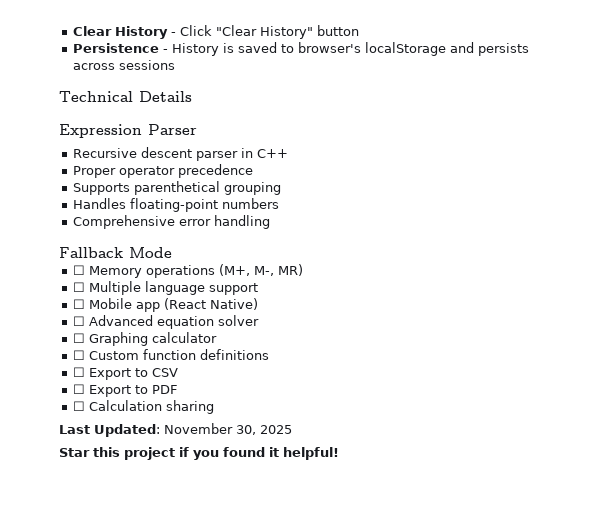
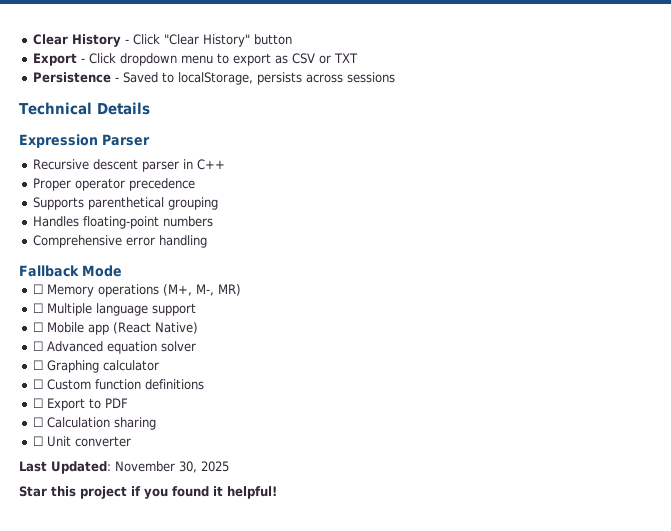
- Persistence - History is saved to browser's localStorage and persists across sessions
+ Export - Click dropdown menu to export as CSV or TXT
+ Persistence - Saved to localStorage, persists across sessions
- ☐ Export to CSV
+ ☐ Unit converter

